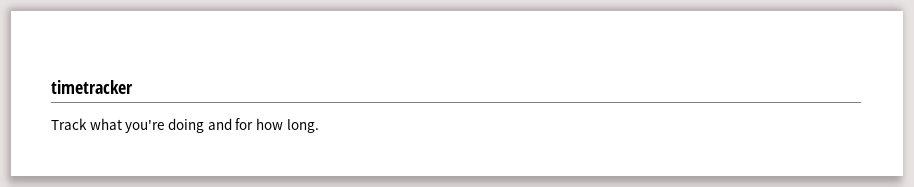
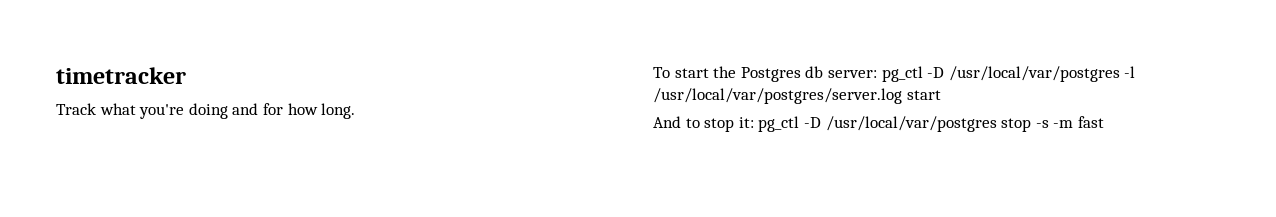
+ To start the Postgres db server: pg_ctl -D /usr/local/var/postgres -l /usr/local/var/postgres/server.log start
+ And to stop it: pg_ctl -D /usr/local/var/postgres stop -s -m fast

